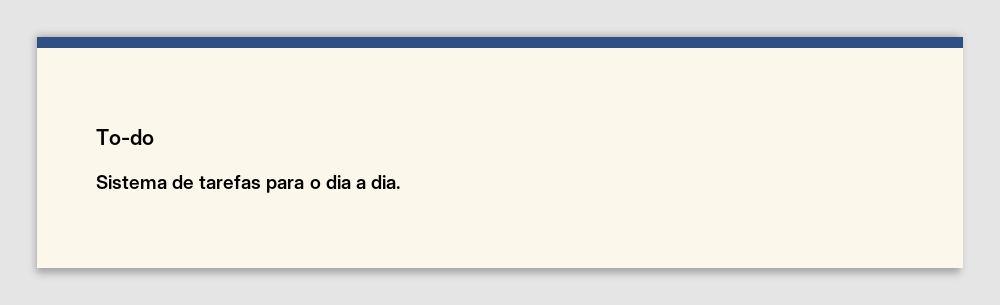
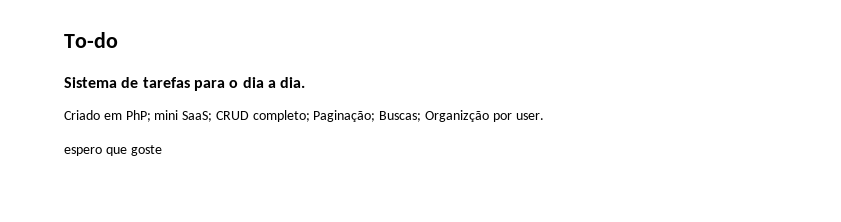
+ Criado em PhP; mini SaaS; CRUD completo; Paginação; Buscas; Organizção por user.
+ espero que goste

